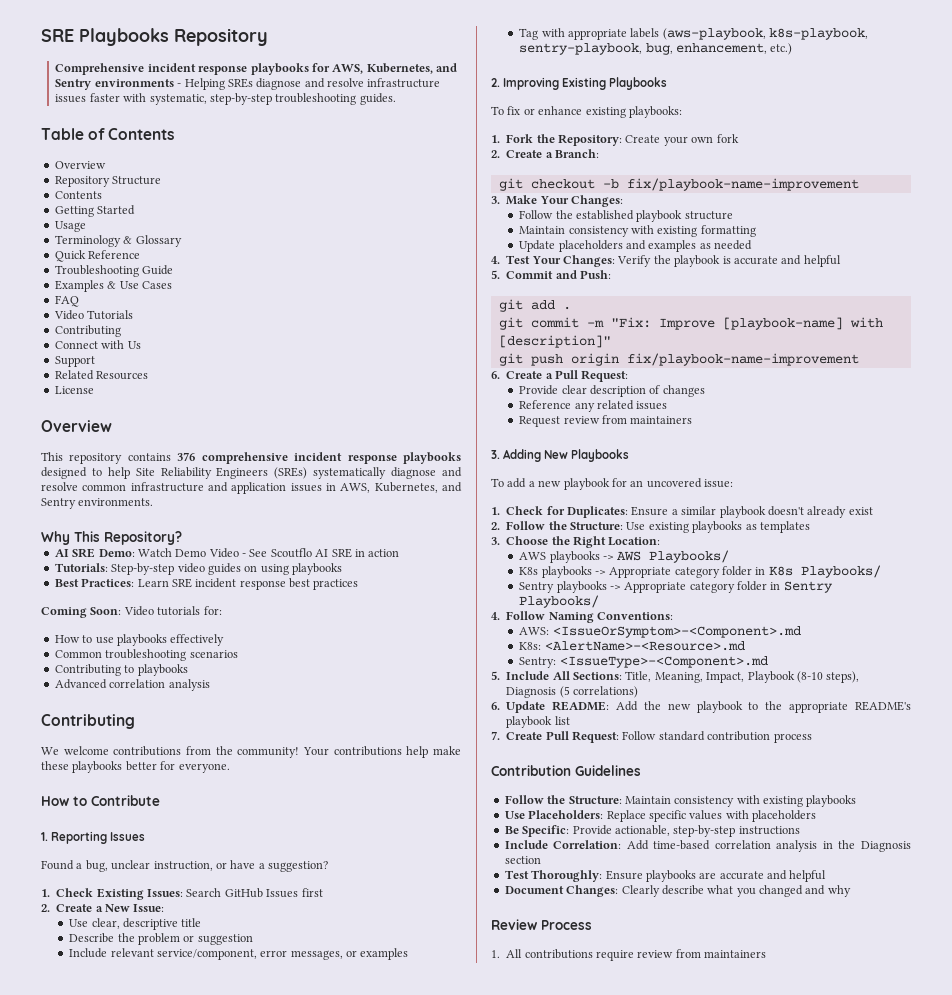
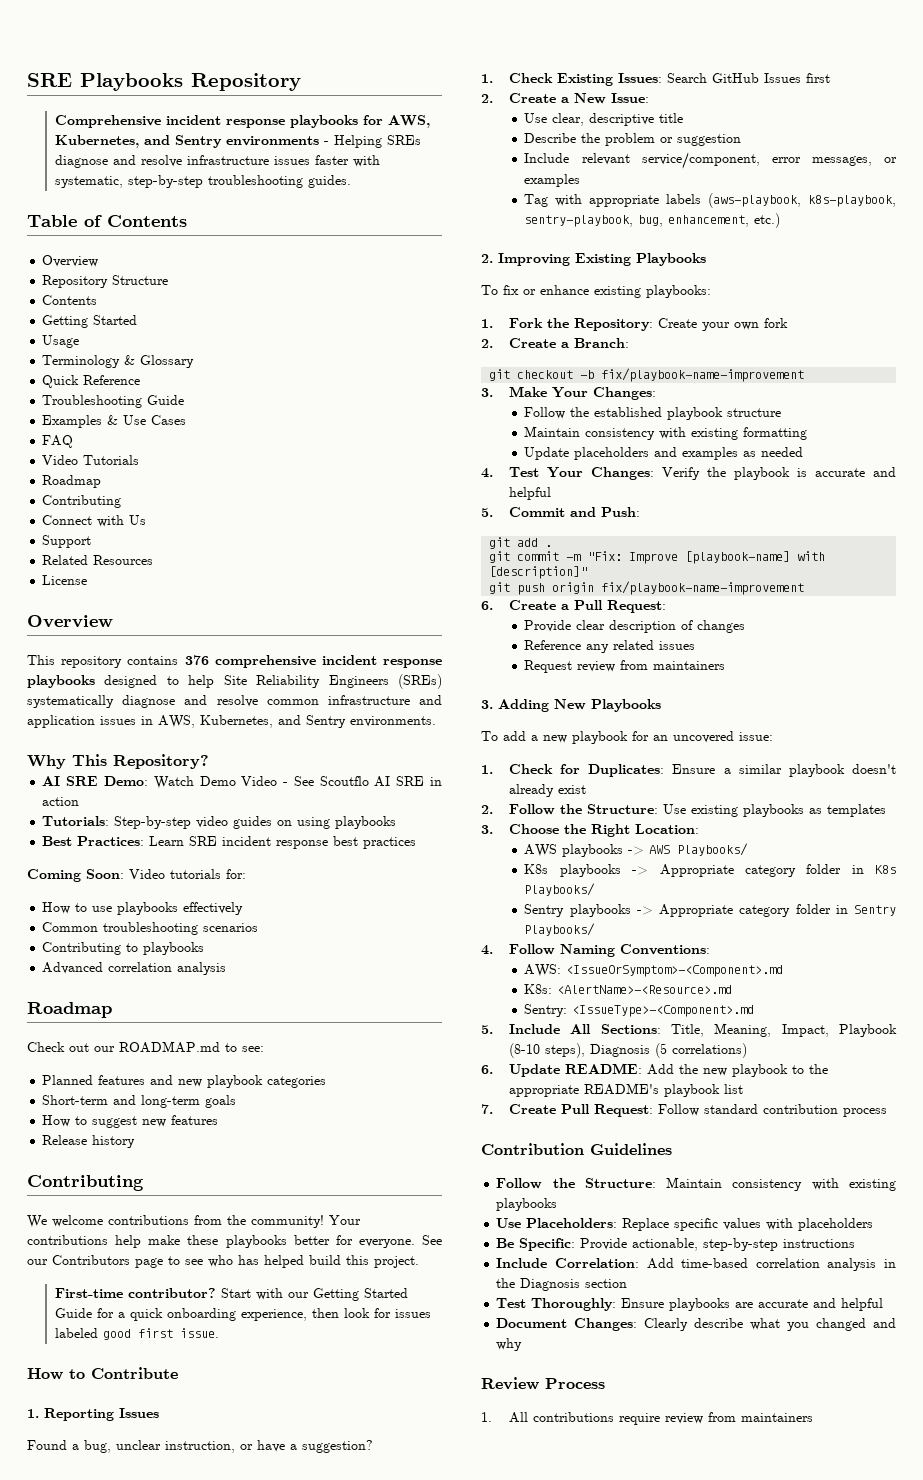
  Video Tutorials
+ Roadmap
  Advanced correlation analysis
+ Roadmap
+ Check out our ROADMAP.md to see:
+ Planned features and new playbook categories
+ Short-term and long-term goals
+ How to suggest new features
+ Release history
+ See our Contributors page to see who has helped build this project.
+ First-time contributor? Start with our Getting Started Guide for a quick onboarding experience, then look for issues labeled good first issue.

